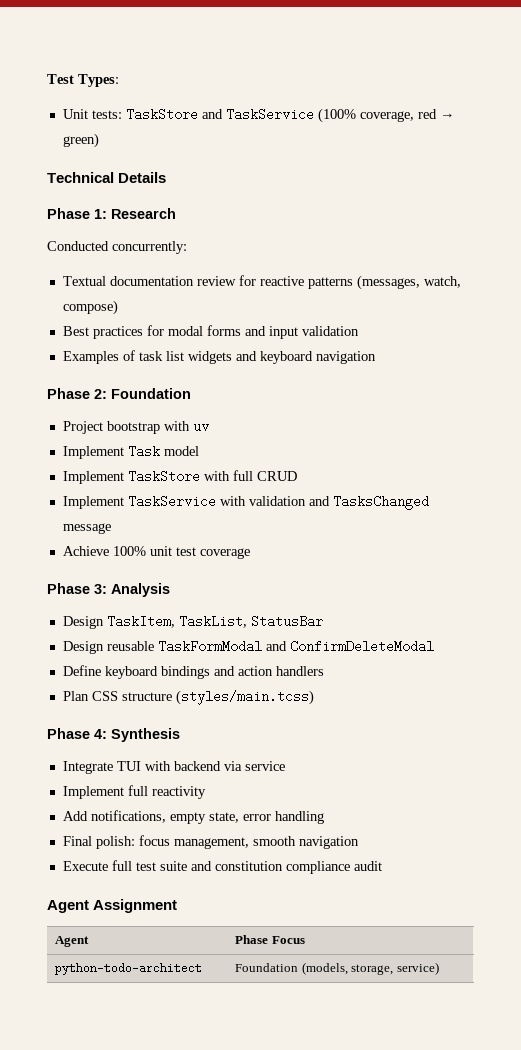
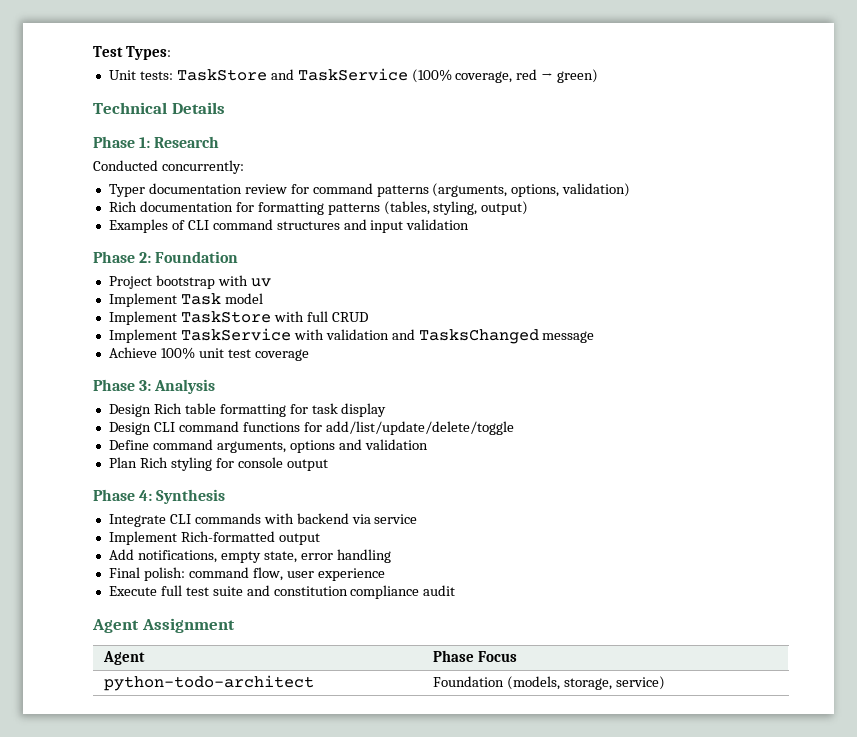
- Textual documentation review for reactive patterns (messages, watch, compose)
- Best practices for modal forms and input validation
- Examples of task list widgets and keyboard navigation
+ Typer documentation review for command patterns (arguments, options, validation)
+ Rich documentation for formatting patterns (tables, styling, output)
+ Examples of CLI command structures and input validation
- Design TaskItem, TaskList, StatusBar
- Design reusable TaskFormModal and ConfirmDeleteModal
- Define keyboard bindings and action handlers
- Plan CSS structure (styles/main.tcss)
+ Design Rich table formatting for task display
+ Design CLI command functions for add/list/update/delete/toggle
+ Define command arguments, options and validation
+ Plan Rich styling for console output
- Integrate TUI with backend via service
+ Integrate CLI commands with backend via service
- Implement full reactivity
+ Implement Rich-formatted output
- Final polish: focus management, smooth navigation
+ Final polish: command flow, user experience

